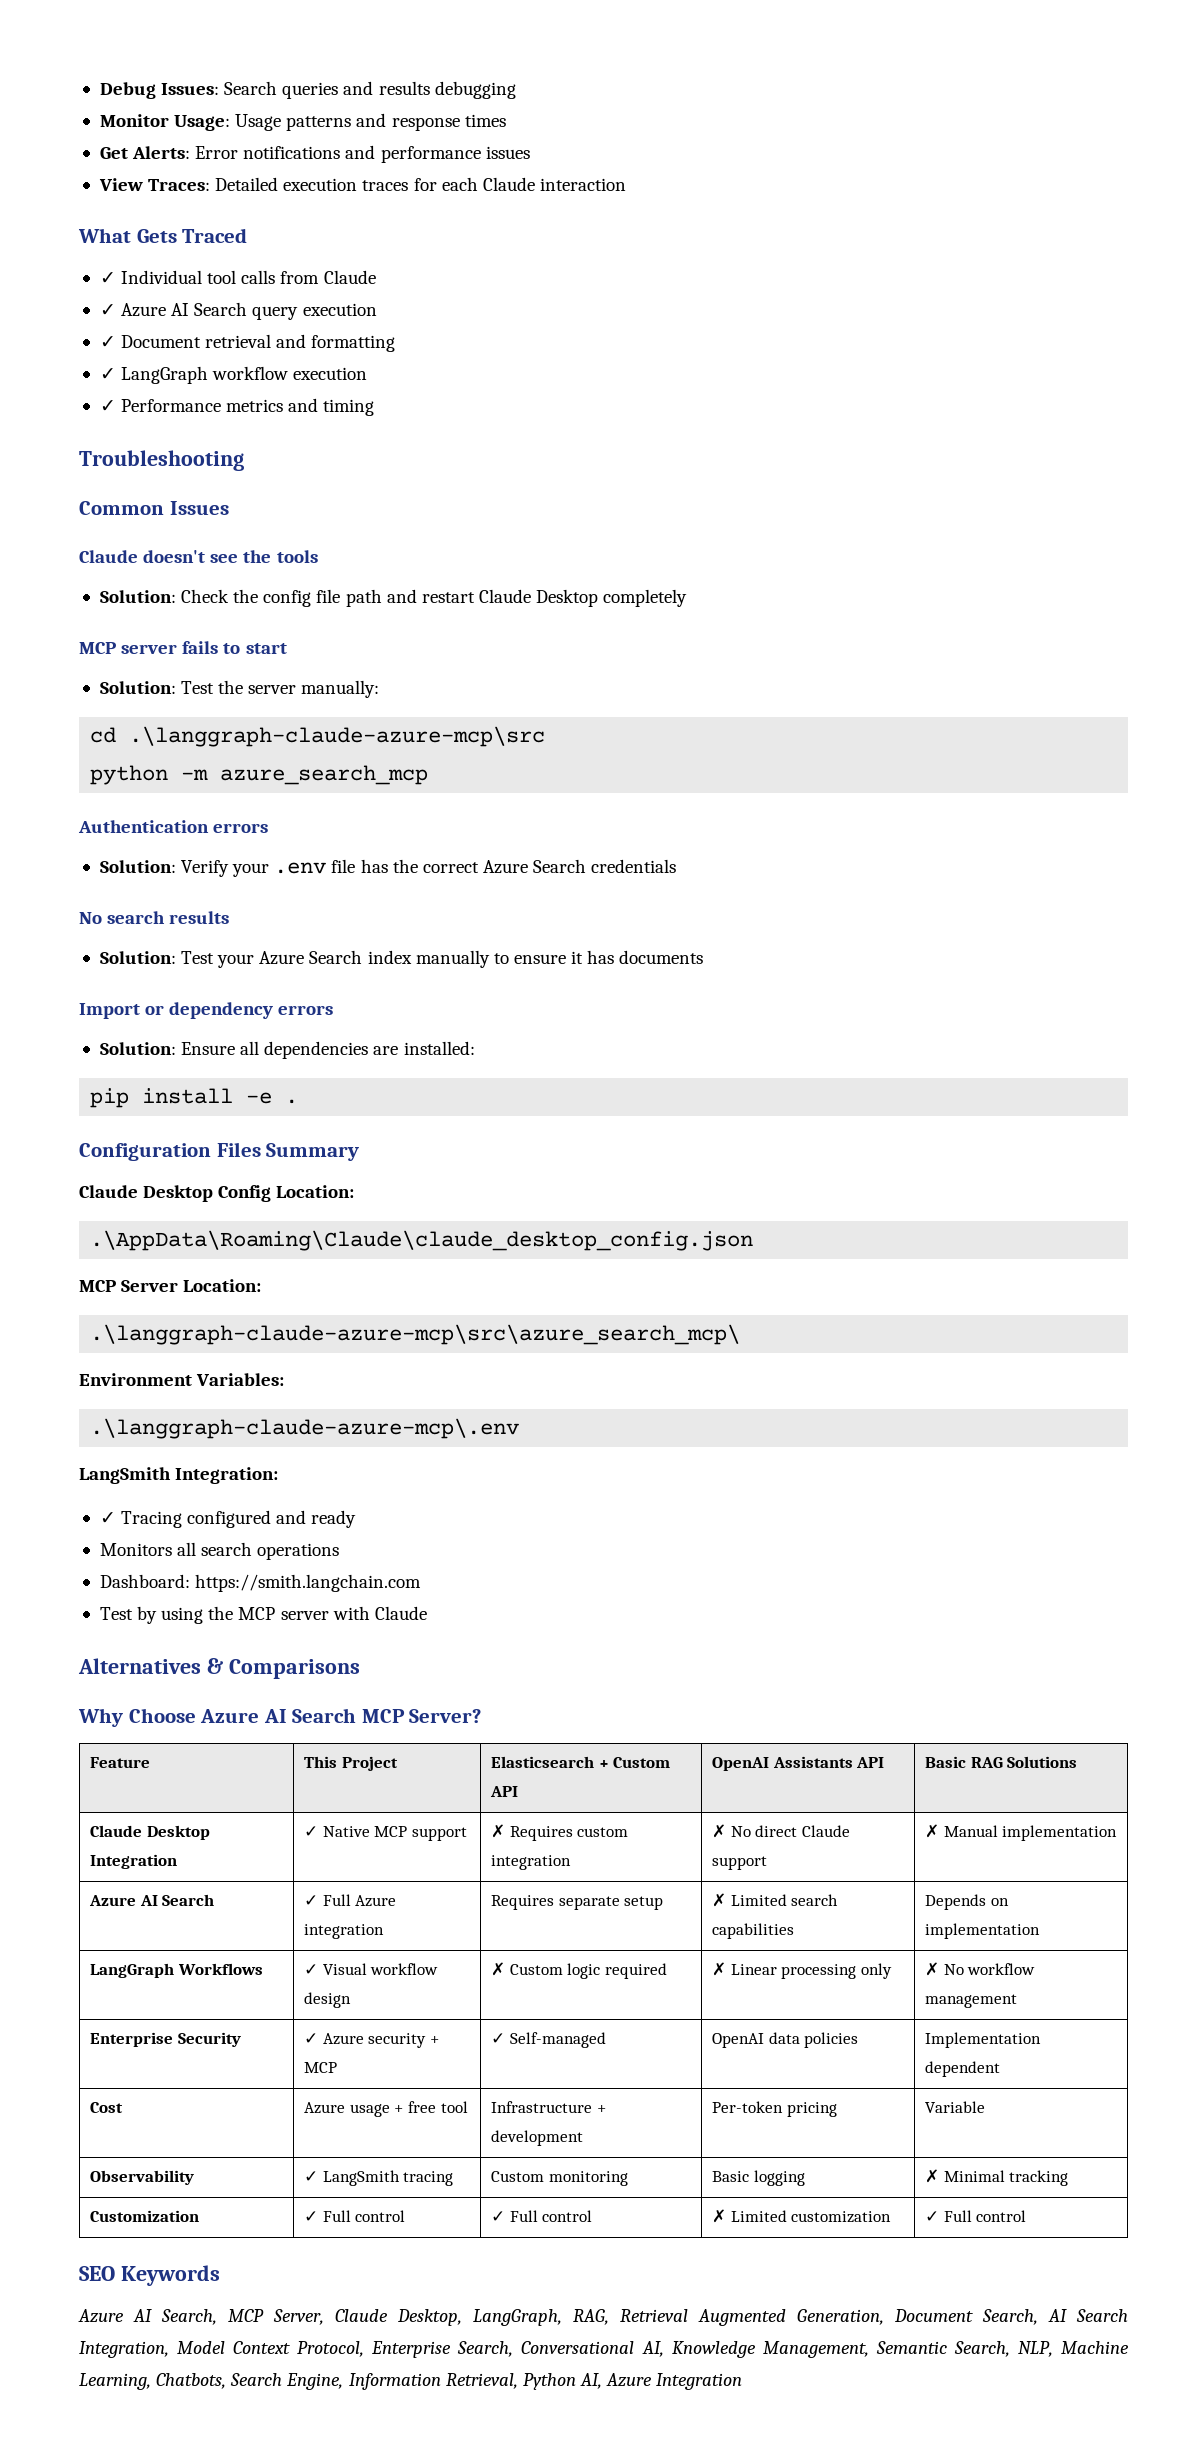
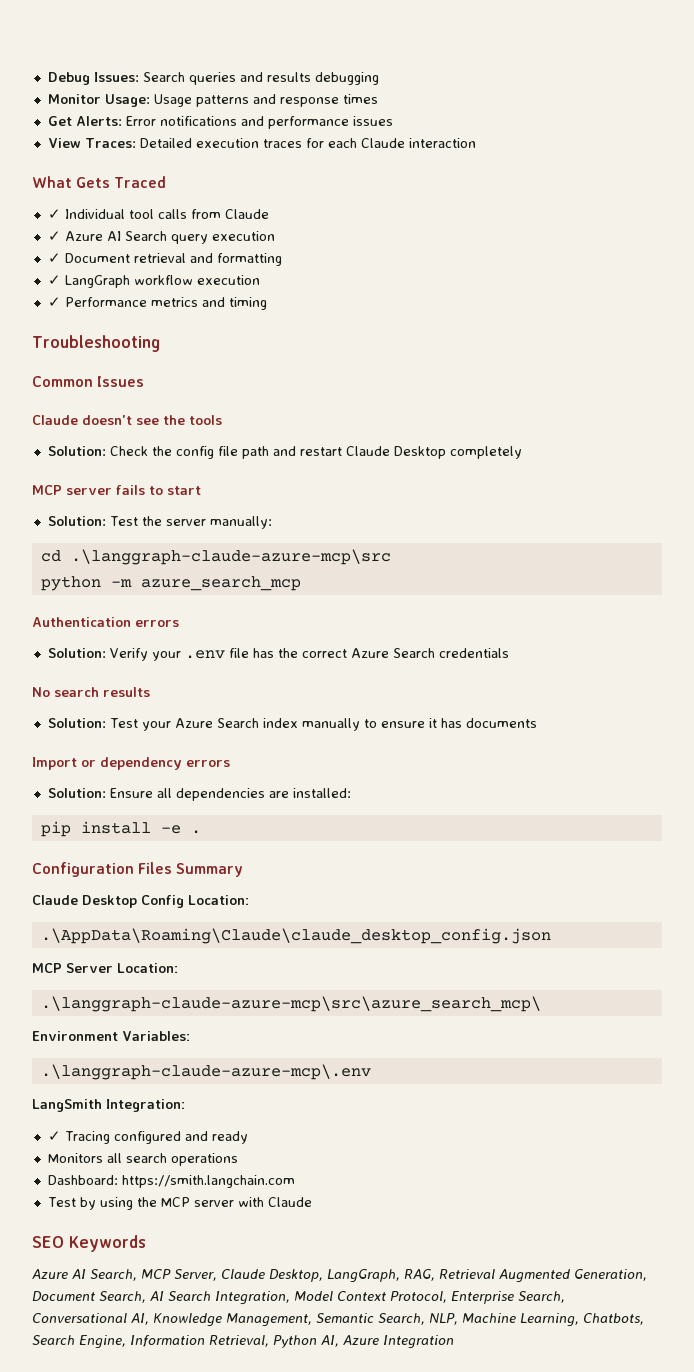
- Alternatives & Comparisons
- Why Choose Azure AI Search MCP Server?
- Feature | This Project | Elasticsearch + Custom API | OpenAI Assistants API | Basic RAG Solutions
- Claude Desktop Integration | ✓ Native MCP support | ✗ Requires custom integration | ✗ No direct Claude support | ✗ Manual implementation
- Azure AI Search | ✓ Full Azure integration | Requires separate setup | ✗ Limited search capabilities | Depends on implementation
- LangGraph Workflows | ✓ Visual workflow design | ✗ Custom logic required | ✗ Linear processing only | ✗ No workflow management
- Enterprise Security | ✓ Azure security + MCP | ✓ Self-managed | OpenAI data policies | Implementation dependent
- Cost | Azure usage + free tool | Infrastructure + development | Per-token pricing | Variable
- Observability | ✓ LangSmith tracing | Custom monitoring | Basic logging | ✗ Minimal tracking
- Customization | ✓ Full control | ✓ Full control | ✗ Limited customization | ✓ Full control

